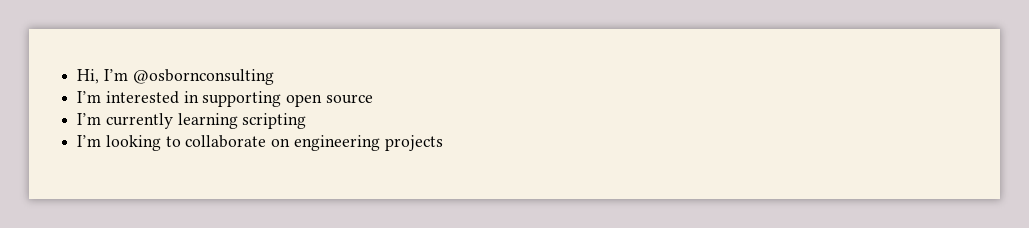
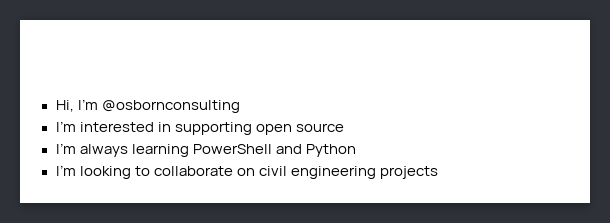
- I’m currently learning scripting
+ I’m always learning PowerShell and Python
- I’m looking to collaborate on engineering projects
+ I’m looking to collaborate on civil engineering projects

